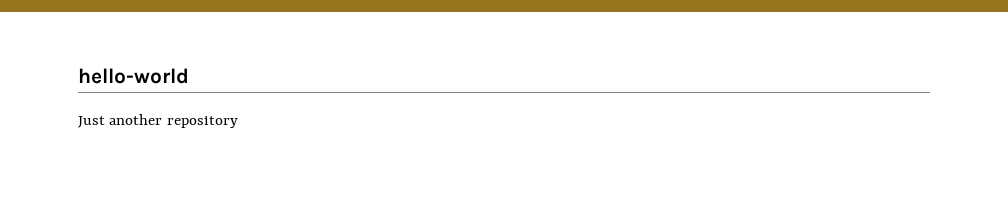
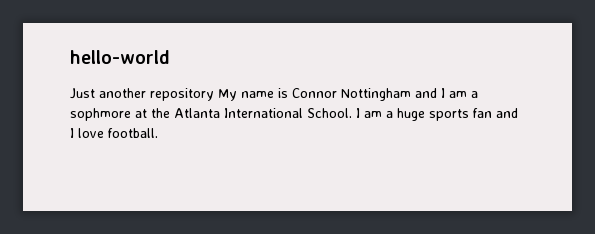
- Just another repository
+ Just another repository My name is Connor Nottingham and I am a sophmore at the Atlanta International School. I am a huge sports fan and I love football.

